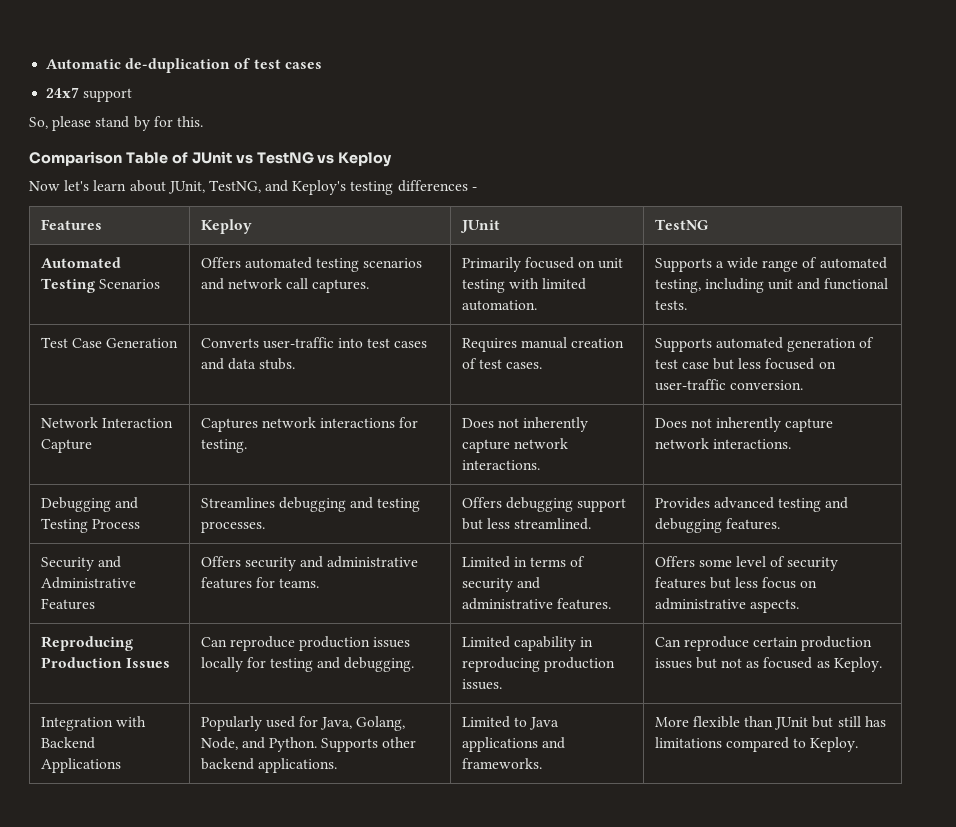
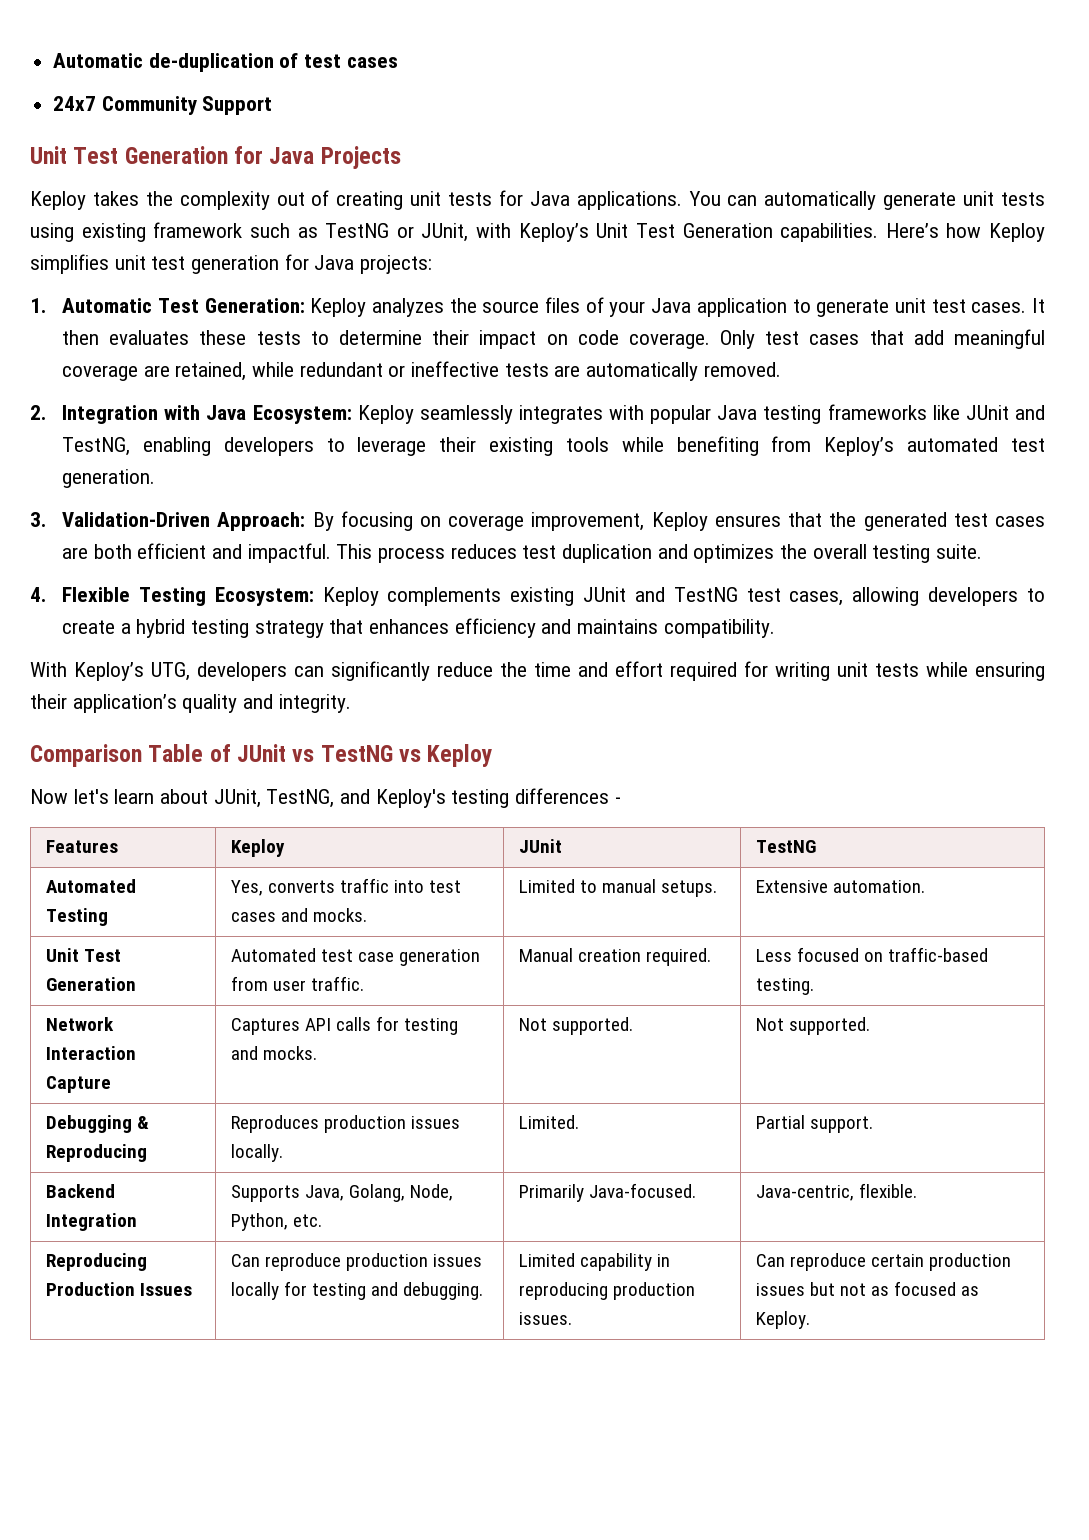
- 24x7 support
- So, please stand by for this.
+ 24x7 Community Support
+ Unit Test Generation for Java Projects
+ Keploy takes the complexity out of creating unit tests for Java applications. You can automatically generate unit tests using existing framework such as TestNG or JUnit, with Keploy’s Unit Test Generation capabilities. Here’s how Keploy simplifies unit test generation for Java projects:
+ 1. Automatic Test Generation: Keploy analyzes the source files of your Java application to generate unit test cases. It then evaluates these tests to determine their impact on code coverage. Only test cases that add meaningful coverage are retained, while redundant or ineffective tests are automatically removed.
+ 2. Integration with Java Ecosystem: Keploy seamlessly integrates with popular Java testing frameworks like JUnit and TestNG, enabling developers to leverage their existing tools while benefiting from Keploy’s automated test generation.
+ 3. Validation-Driven Approach: By focusing on coverage improvement, Keploy ensures that the generated test cases are both efficient and impactful. This process reduces test duplication and optimizes the overall testing suite.
+ 4. Flexible Testing Ecosystem: Keploy complements existing JUnit and TestNG test cases, allowing developers to create a hybrid testing strategy that enhances efficiency and maintains compatibility.
+ With Keploy’s UTG, developers can significantly reduce the time and effort required for writing unit tests while ensuring their application’s quality and integrity.
- Automated Testing Scenarios | Offers automated testing scenarios and network call captures. | Primarily focused on unit testing with limited automation. | Supports a wide range of automated testing, including unit and functional tests.
- Test Case Generation | Converts user-traffic into test cases and data stubs. | Requires manual creation of test cases. | Supports automated generation of test case but less focused on user-traffic conversion.
- Network Interaction Capture | Captures network interactions for testing. | Does not inherently capture network interactions. | Does not inherently capture network interactions.
- Debugging and Testing Process | Streamlines debugging and testing processes. | Offers debugging support but less streamlined. | Provides advanced testing and debugging features.
- Security and Administrative Features | Offers security and administrative features for teams. | Limited in terms of security and administrative features. | Offers some level of security features but less focus on administrative aspects.
+ Automated Testing | Yes, converts traffic into test cases and mocks. | Limited to manual setups. | Extensive automation.
+ Unit Test Generation | Automated test case generation from user traffic. | Manual creation required. | Less focused on traffic-based testing.
+ Network Interaction Capture | Captures API calls for testing and mocks. | Not supported. | Not supported.
+ Debugging & Reproducing | Reproduces production issues locally. | Limited. | Partial support.
+ Backend Integration | Supports Java, Golang, Node, Python, etc. | Primarily Java-focused. | Java-centric, flexible.
- Integration with Backend Applications | Popularly used for Java, Golang, Node, and Python. Supports other backend applications. | Limited to Java applications and frameworks. | More flexible than JUnit but still has limitations compared to Keploy.

